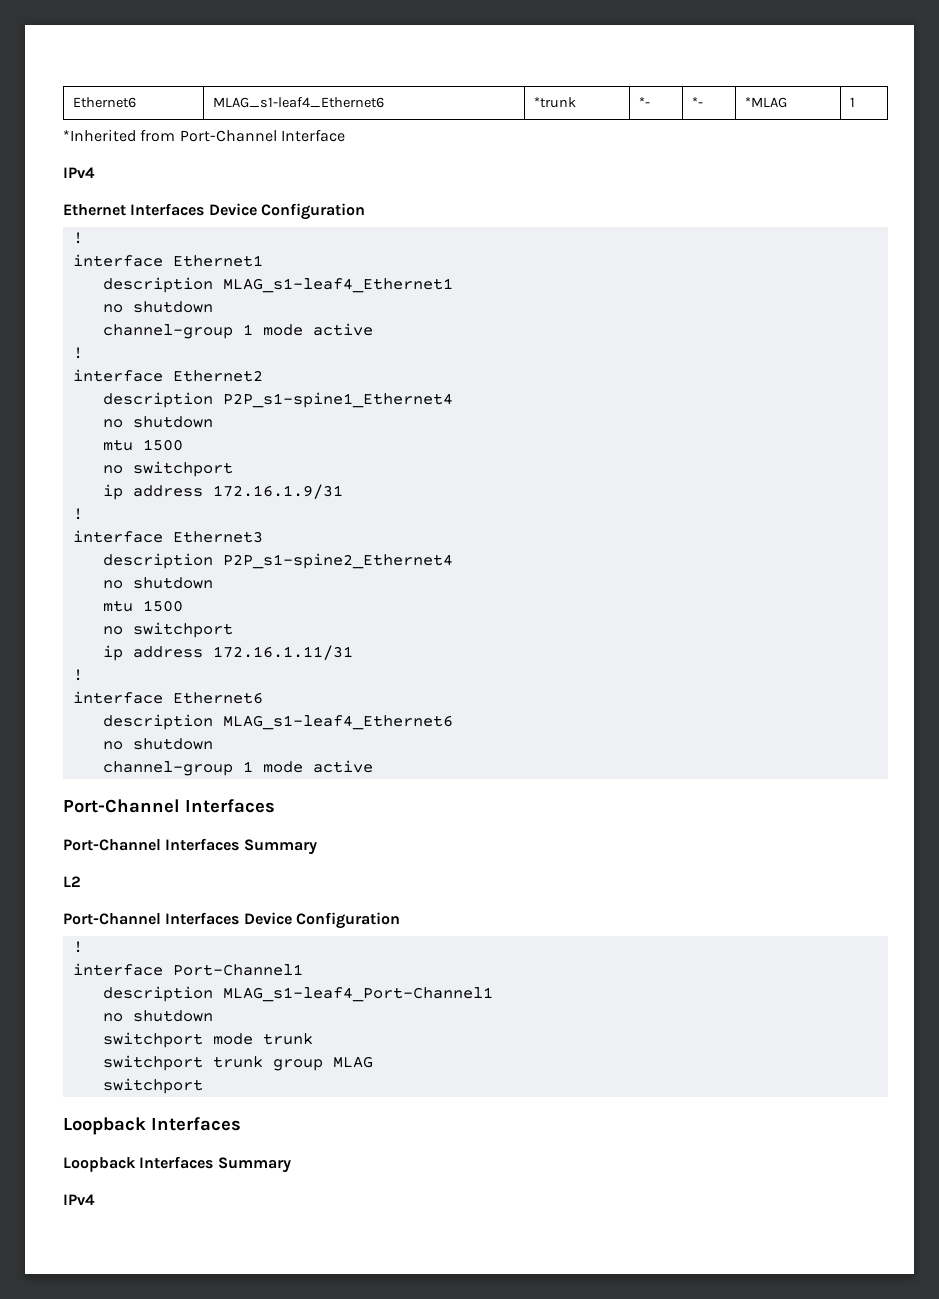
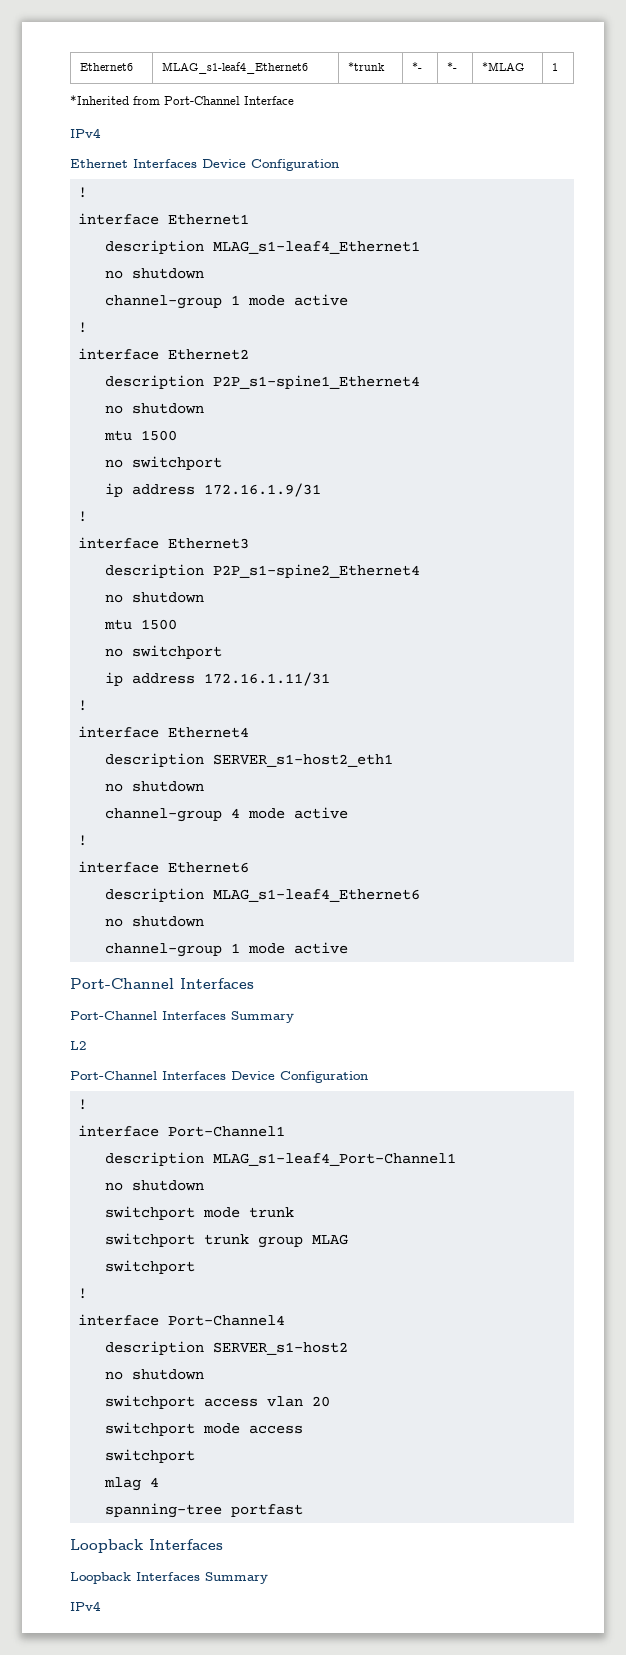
+ interface Ethernet4
+ description SERVER_s1-host2_eth1
+ no shutdown
+ channel-group 4 mode active
+ !
  switchport trunk group MLAG
  switchport
+ !
+ interface Port-Channel4
+ description SERVER_s1-host2
+ no shutdown
+ switchport access vlan 20
+ switchport mode access
+ switchport
+ mlag 4
+ spanning-tree portfast

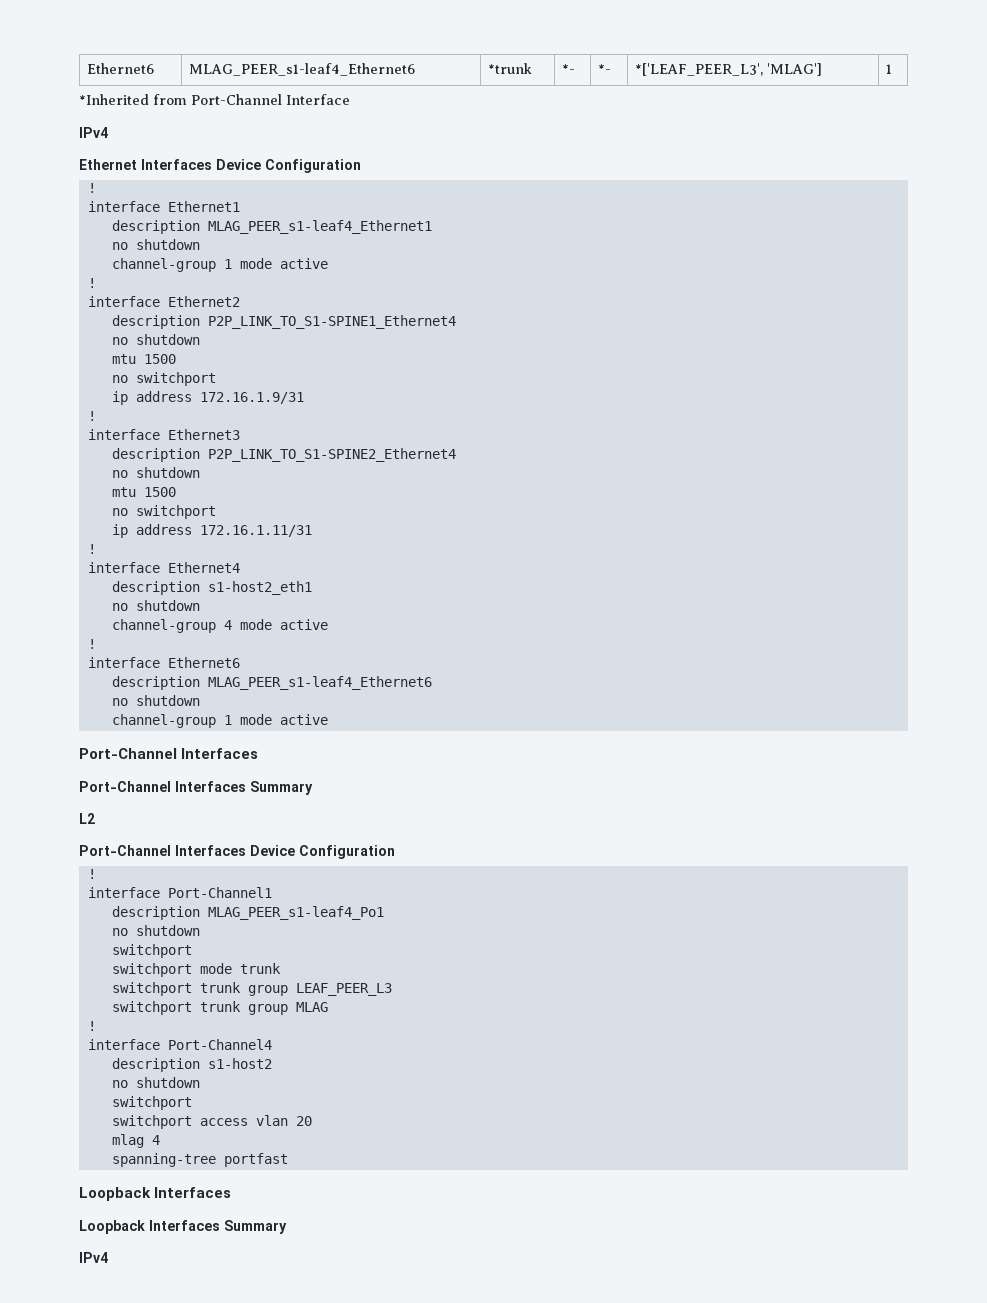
- Ethernet6 | MLAG_s1-leaf4_Ethernet6 | *trunk | *- | *- | *MLAG | 1
+ Ethernet6 | MLAG_PEER_s1-leaf4_Ethernet6 | *trunk | *- | *- | *['LEAF_PEER_L3', 'MLAG'] | 1
- description MLAG_s1-leaf4_Ethernet1
+ description MLAG_PEER_s1-leaf4_Ethernet1
- description P2P_s1-spine1_Ethernet4
+ description P2P_LINK_TO_S1-SPINE1_Ethernet4
- description P2P_s1-spine2_Ethernet4
+ description P2P_LINK_TO_S1-SPINE2_Ethernet4
- description SERVER_s1-host2_eth1
+ description s1-host2_eth1
- description MLAG_s1-leaf4_Ethernet6
+ description MLAG_PEER_s1-leaf4_Ethernet6
- description MLAG_s1-leaf4_Port-Channel1
+ description MLAG_PEER_s1-leaf4_Po1
  no shutdown
+ switchport
+ switchport trunk group LEAF_PEER_L3
  switchport trunk group MLAG
- switchport
- description SERVER_s1-host2
+ description s1-host2
  no shutdown
+ switchport
- switchport mode access
- switchport

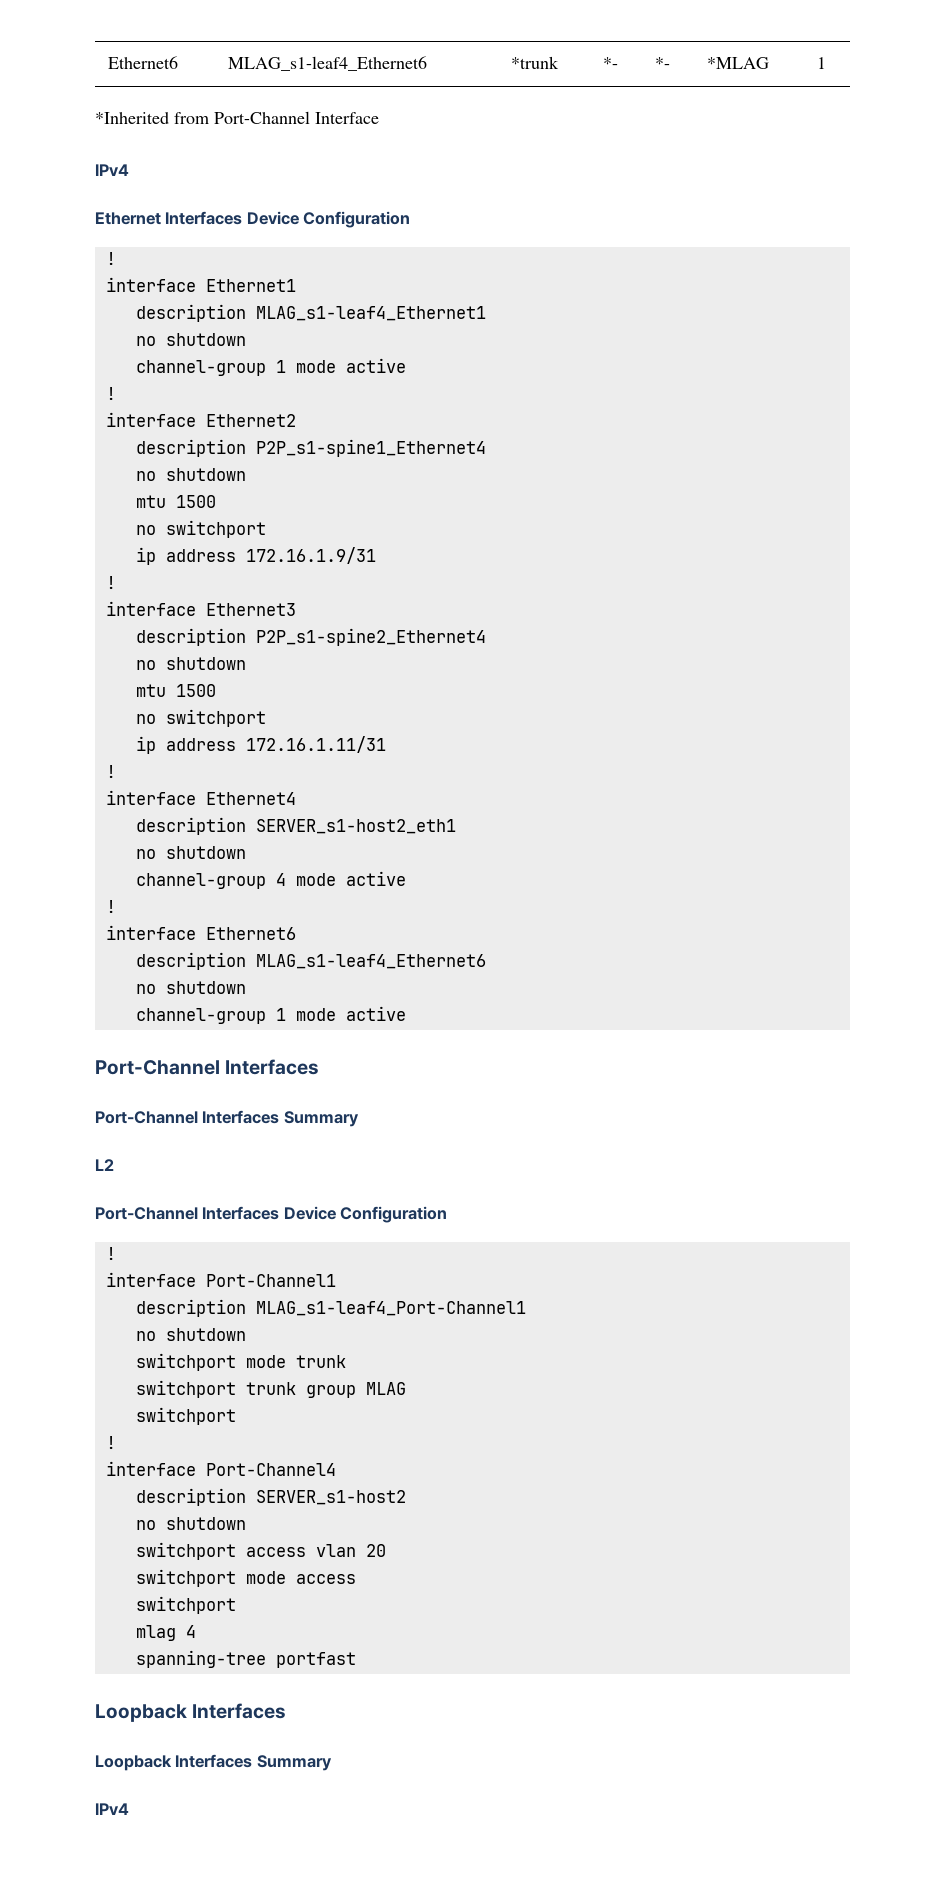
- Ethernet6 | MLAG_PEER_s1-leaf4_Ethernet6 | *trunk | *- | *- | *['LEAF_PEER_L3', 'MLAG'] | 1
+ Ethernet6 | MLAG_s1-leaf4_Ethernet6 | *trunk | *- | *- | *MLAG | 1
- description MLAG_PEER_s1-leaf4_Ethernet1
+ description MLAG_s1-leaf4_Ethernet1
- description P2P_LINK_TO_S1-SPINE1_Ethernet4
+ description P2P_s1-spine1_Ethernet4
- description P2P_LINK_TO_S1-SPINE2_Ethernet4
+ description P2P_s1-spine2_Ethernet4
- description s1-host2_eth1
+ description SERVER_s1-host2_eth1
- description MLAG_PEER_s1-leaf4_Ethernet6
+ description MLAG_s1-leaf4_Ethernet6
- description MLAG_PEER_s1-leaf4_Po1
+ description MLAG_s1-leaf4_Port-Channel1
  no shutdown
- switchport
- switchport trunk group LEAF_PEER_L3
  switchport trunk group MLAG
+ switchport
- description s1-host2
+ description SERVER_s1-host2
  no shutdown
- switchport
+ switchport mode access
+ switchport

